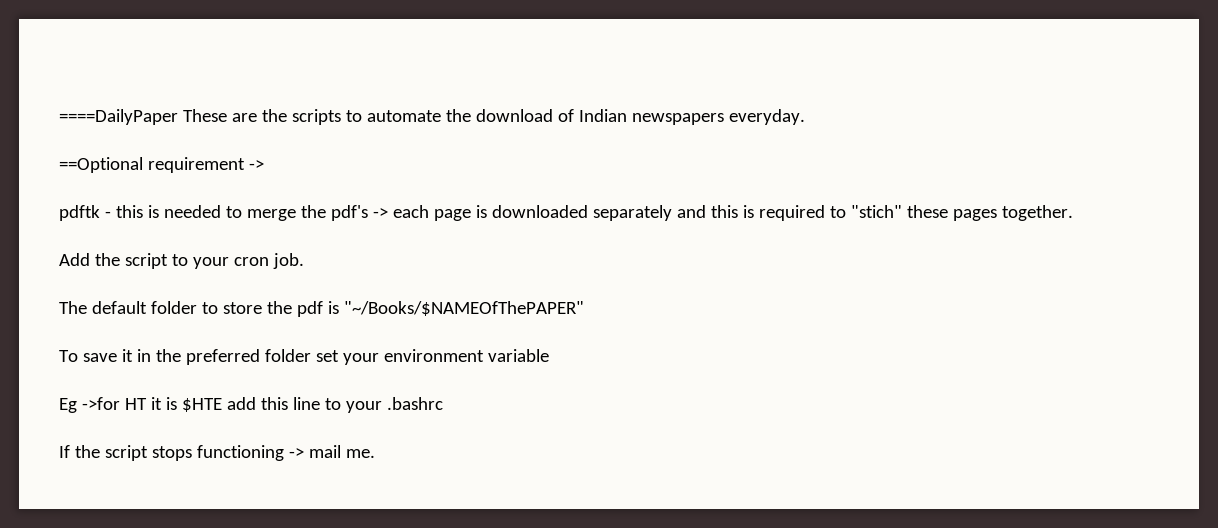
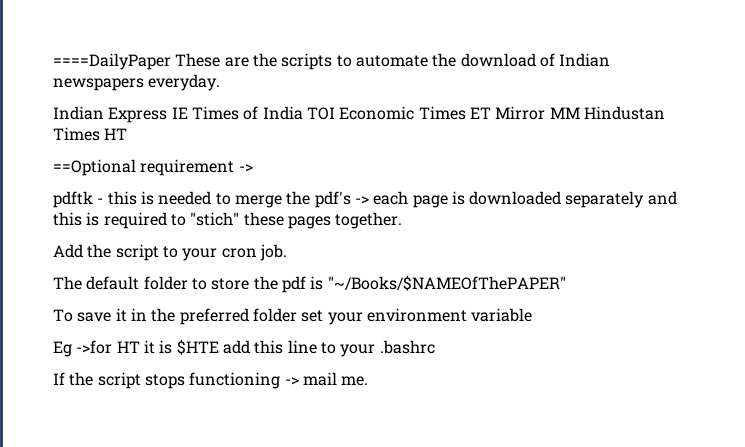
+ Indian Express IE Times of India TOI Economic Times ET Mirror MM Hindustan Times HT

